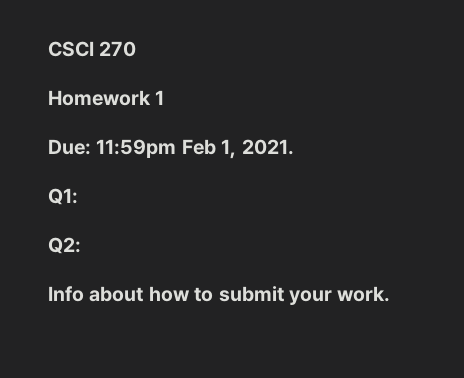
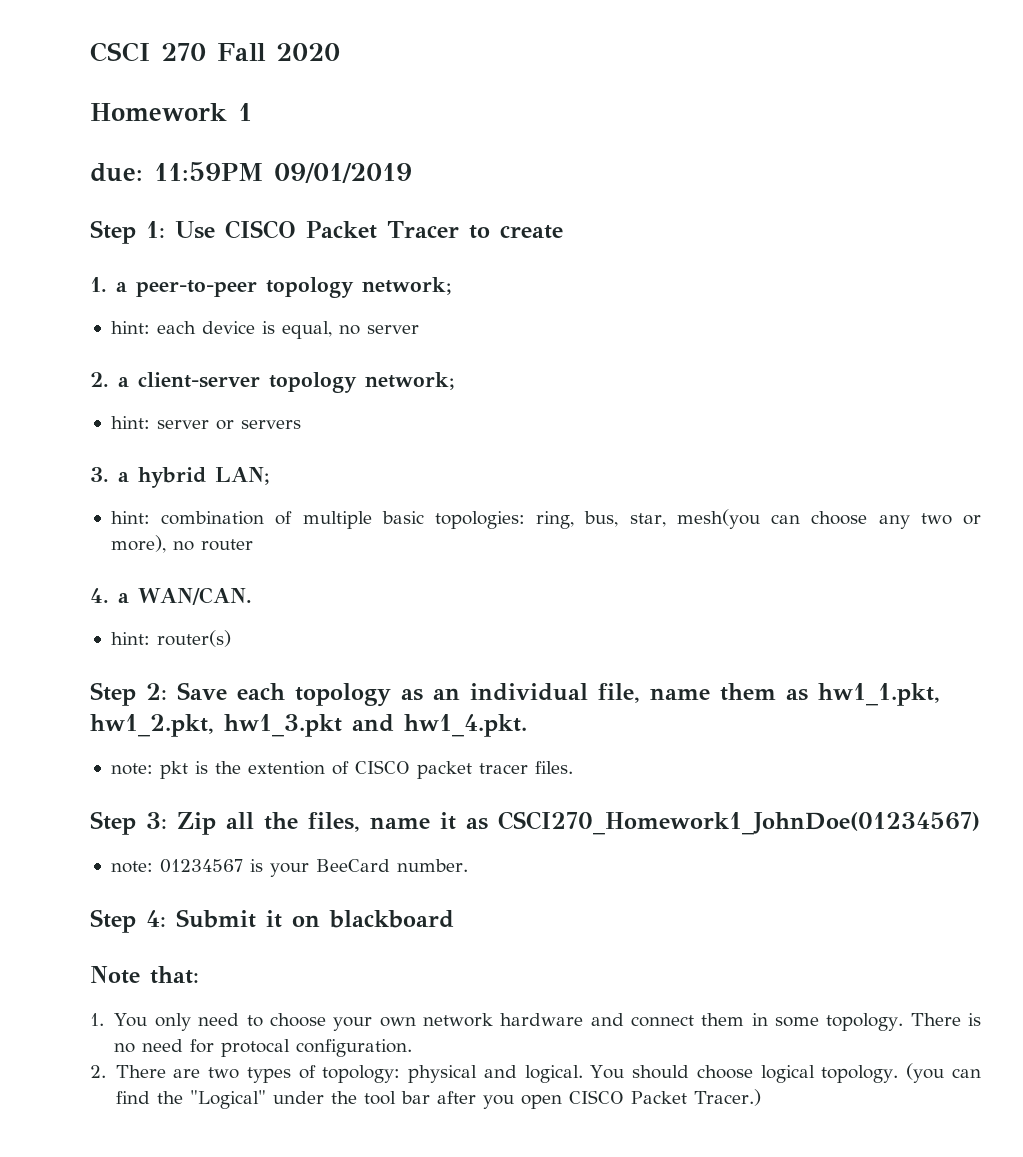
- CSCI 270
+ CSCI 270 Fall 2020
- Due: 11:59pm Feb 1, 2021.
- Q1:
- Q2:
- Info about how to submit your work.
+ due: 11:59PM 09/01/2019
+ Step 1: Use CISCO Packet Tracer to create
+ 1. a peer-to-peer topology network;
+ hint: each device is equal, no server
+ 2. a client-server topology network;
+ hint: server or servers
+ 3. a hybrid LAN;
+ hint: combination of multiple basic topologies: ring, bus, star, mesh(you can choose any two or more), no router
+ 4. a WAN/CAN.
+ hint: router(s)
+ Step 2: Save each topology as an individual file, name them as hw1_1.pkt, hw1_2.pkt, hw1_3.pkt and hw1_4.pkt.
+ note: pkt is the extention of CISCO packet tracer files.
+ Step 3: Zip all the files, name it as CSCI270_Homework1_JohnDoe(01234567)
+ note: 01234567 is your BeeCard number.
+ Step 4: Submit it on blackboard
+ Note that:
+ 1. You only need to choose your own network hardware and connect them in some topology. There is no need for protocal configuration.
+ 2. There are two types of topology: physical and logical. You should choose logical topology. (you can find the "Logical" under the tool bar after you open CISCO Packet Tracer.)

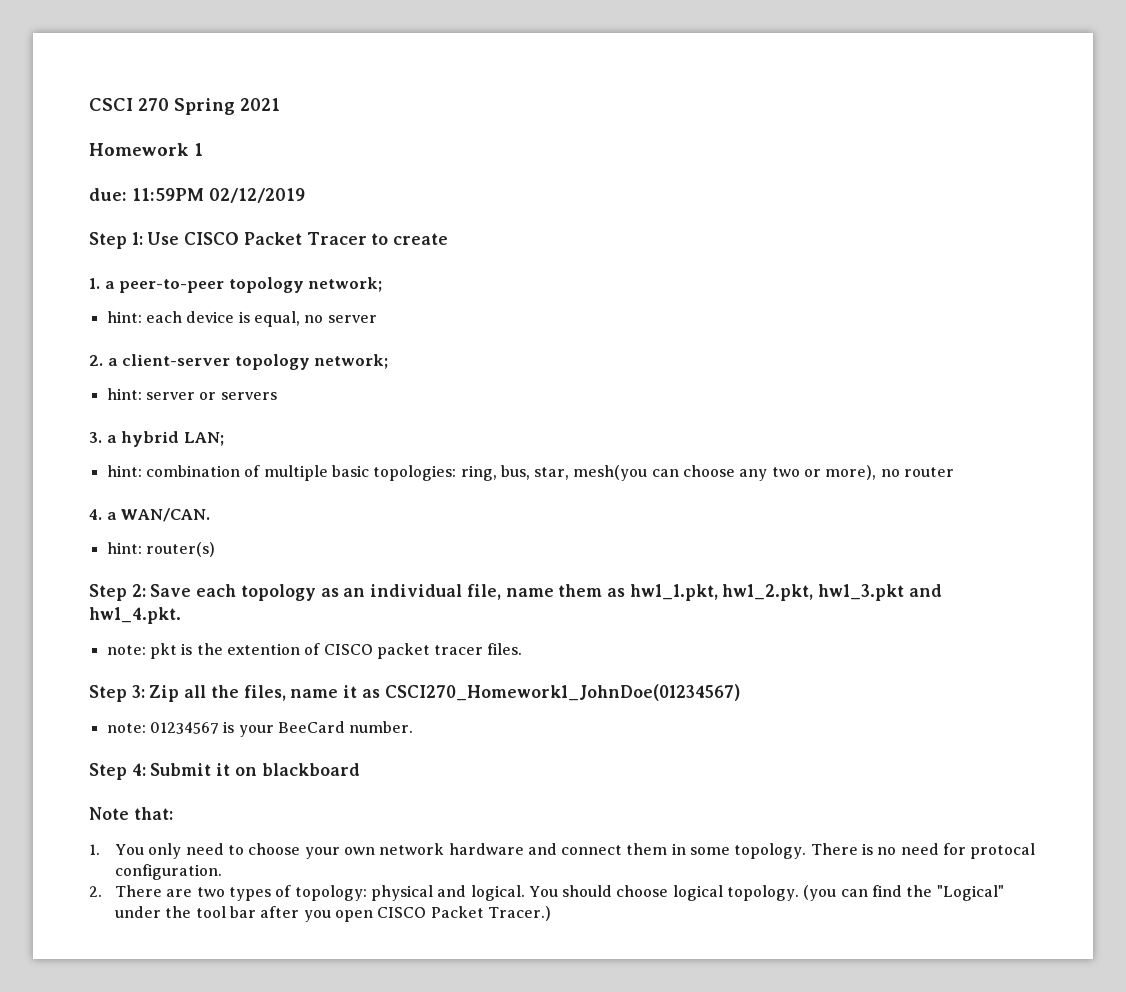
- CSCI 270 Fall 2020
+ CSCI 270 Spring 2021
- due: 11:59PM 09/01/2019
+ due: 11:59PM 02/12/2019

